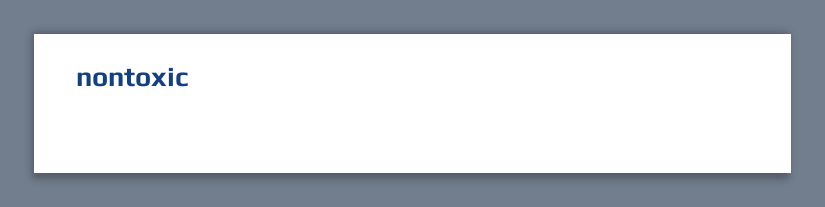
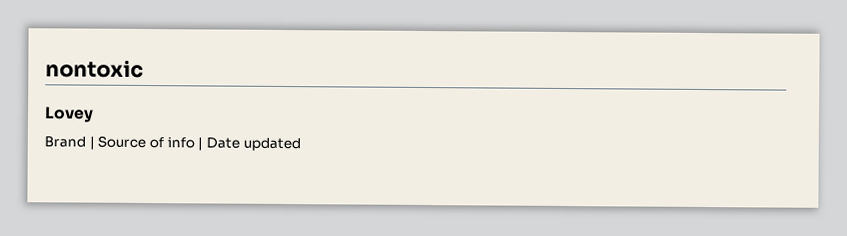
+ Lovey
+ Brand | Source of info | Date updated

